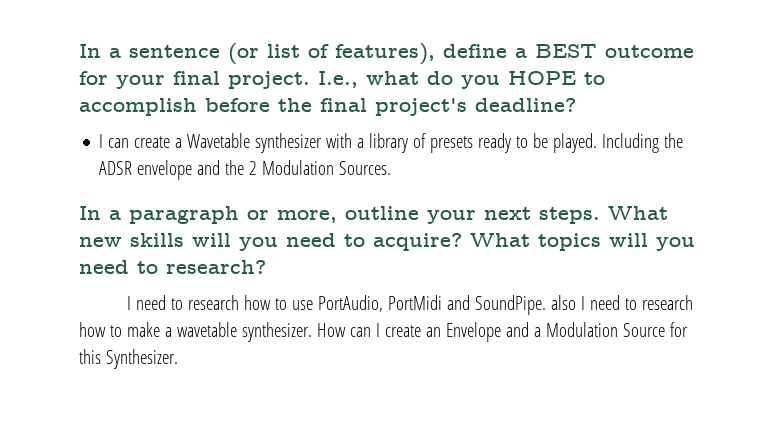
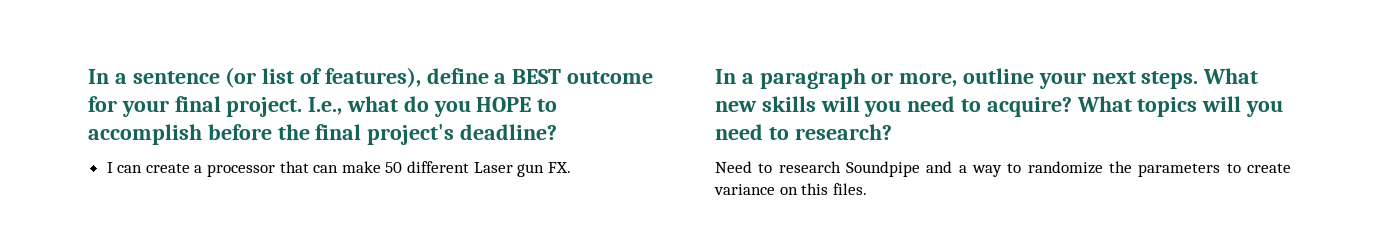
- I can create a Wavetable synthesizer with a library of presets ready to be played. Including the ADSR envelope and the 2 Modulation Sources.
+ I can create a processor that can make 50 different Laser gun FX.
- I need to research how to use PortAudio, PortMidi and SoundPipe. also I need to research how to make a wavetable synthesizer. How can I create an Envelope and a Modulation Source for this Synthesizer.
+ Need to research Soundpipe and a way to randomize the parameters to create variance on this files.

